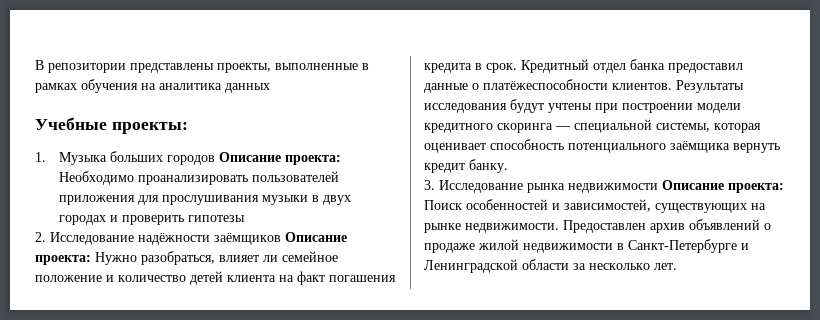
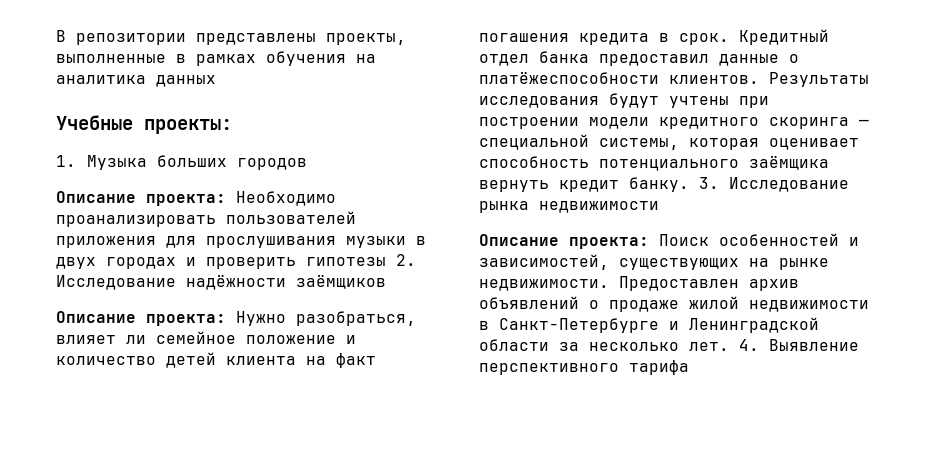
- 1. Музыка больших городов Описание проекта: Необходимо проанализировать пользователей приложения для прослушивания музыки в двух городах и проверить гипотезы
- 2. Исследование надёжности заёмщиков Описание проекта: Нужно разобраться, влияет ли семейное положение и количество детей клиента на факт погашения кредита в срок.
+ 1. Музыка больших городов
+ Описание проекта: Необходимо проанализировать пользователей приложения для прослушивания музыки в двух городах и проверить гипотезы 2. Исследование надёжности заёмщиков
+ Описание проекта: Нужно разобраться, влияет ли семейное положение и количество детей клиента на факт погашения кредита в срок.
- Результаты исследования будут учтены при построении модели кредитного скоринга — специальной системы, которая оценивает способность потенциального заёмщика вернуть кредит банку.
- 3. Исследование рынка недвижимости Описание проекта: Поиск особенностей и зависимостей, существующих на рынке недвижимости.
+ Результаты исследования будут учтены при построении модели кредитного скоринга — специальной системы, которая оценивает способность потенциального заёмщика вернуть кредит банку. 3. Исследование рынка недвижимости
+ Описание проекта: Поиск особенностей и зависимостей, существующих на рынке недвижимости.
+ 4. Выявление перспективного тарифа

